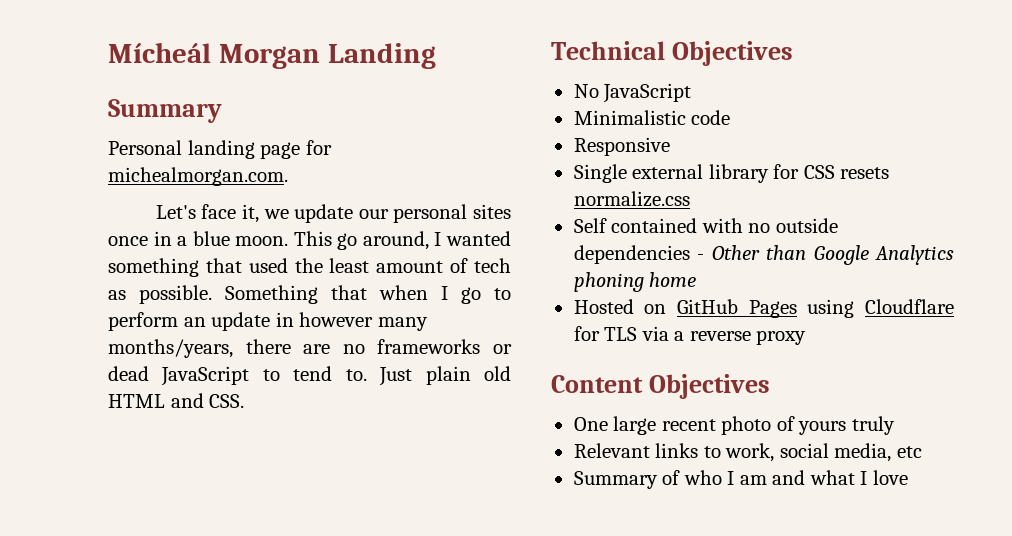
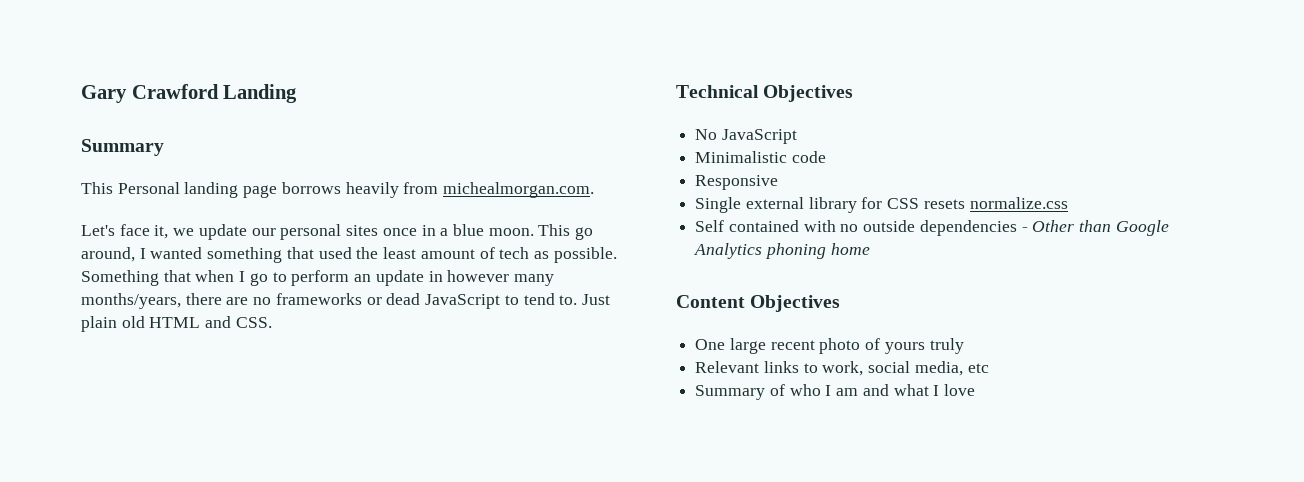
- Mícheál Morgan Landing
+ Gary Crawford Landing
- Personal landing page for michealmorgan.com.
+ This Personal landing page borrows heavily from michealmorgan.com.
- Hosted on GitHub Pages using Cloudflare for TLS via a reverse proxy

